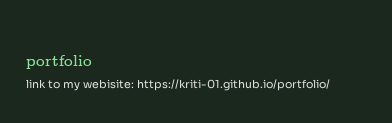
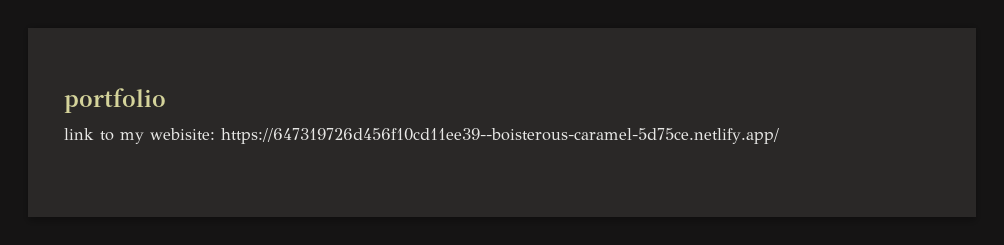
- link to my webisite: https://kriti-01.github.io/portfolio/
+ link to my webisite: https://647319726d456f10cd11ee39--boisterous-caramel-5d75ce.netlify.app/

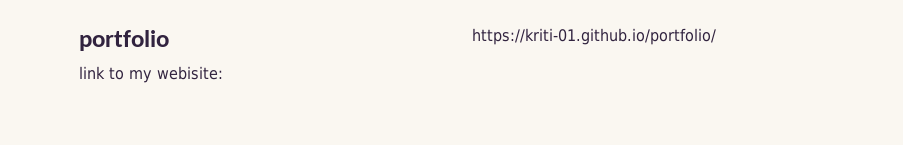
- link to my webisite: https://647319726d456f10cd11ee39--boisterous-caramel-5d75ce.netlify.app/
+ link to my webisite: https://kriti-01.github.io/portfolio/

